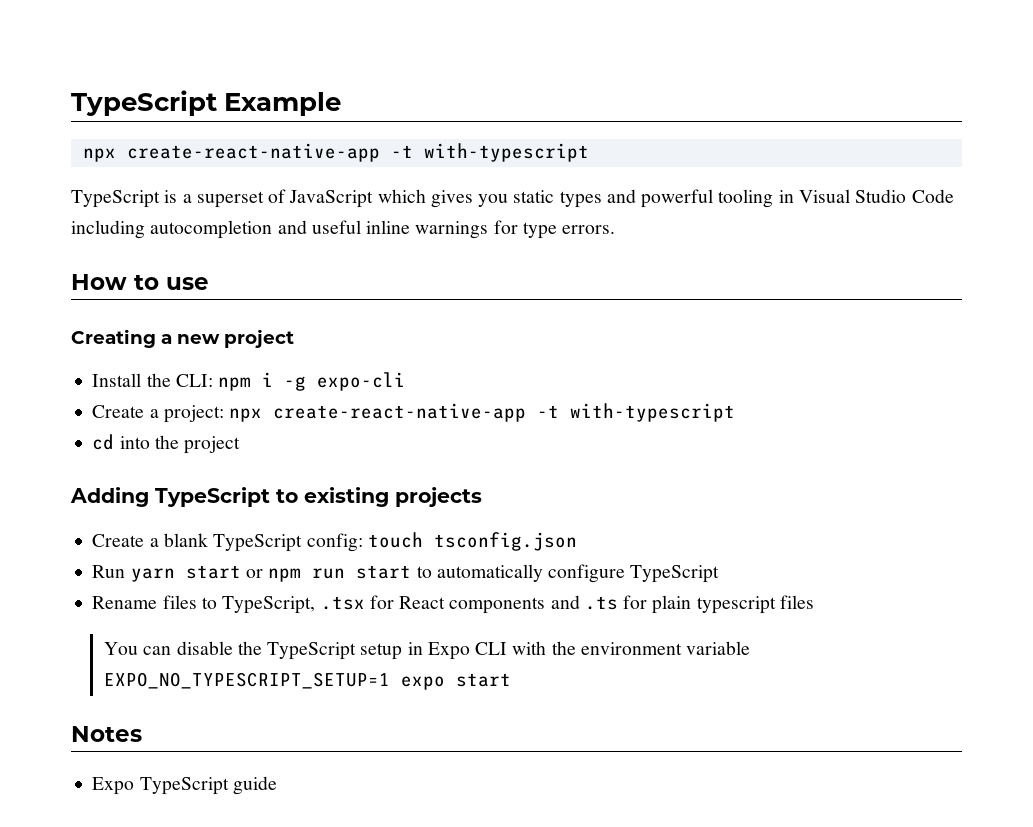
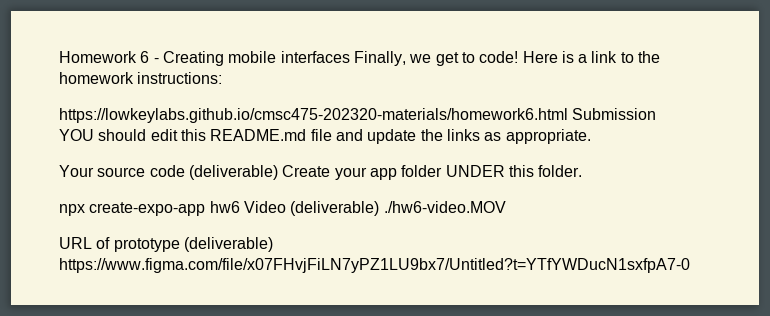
- TypeScript Example
- npx create-react-native-app -t with-typescript
- TypeScript is a superset of JavaScript which gives you static types and powerful tooling in Visual Studio Code including autocompletion and useful inline warnings for type errors.
- How to use
- Creating a new project
- Install the CLI: npm i -g expo-cli
- Create a project: npx create-react-native-app -t with-typescript
- cd into the project
- Adding TypeScript to existing projects
- Create a blank TypeScript config: touch tsconfig.json
- Run yarn start or npm run start to automatically configure TypeScript
- Rename files to TypeScript, .tsx for React components and .ts for plain typescript files
- You can disable the TypeScript setup in Expo CLI with the environment variable EXPO_NO_TYPESCRIPT_SETUP=1 expo start
- Notes
- Expo TypeScript guide
+ Homework 6 - Creating mobile interfaces Finally, we get to code! Here is a link to the homework instructions:
+ https://lowkeylabs.github.io/cmsc475-202320-materials/homework6.html Submission YOU should edit this README.md file and update the links as appropriate.
+ Your source code (deliverable) Create your app folder UNDER this folder.
+ npx create-expo-app hw6 Video (deliverable) ./hw6-video.MOV
+ URL of prototype (deliverable) https://www.figma.com/file/x07FHvjFiLN7yPZ1LU9bx7/Untitled?t=YTfYWDucN1sxfpA7-0

